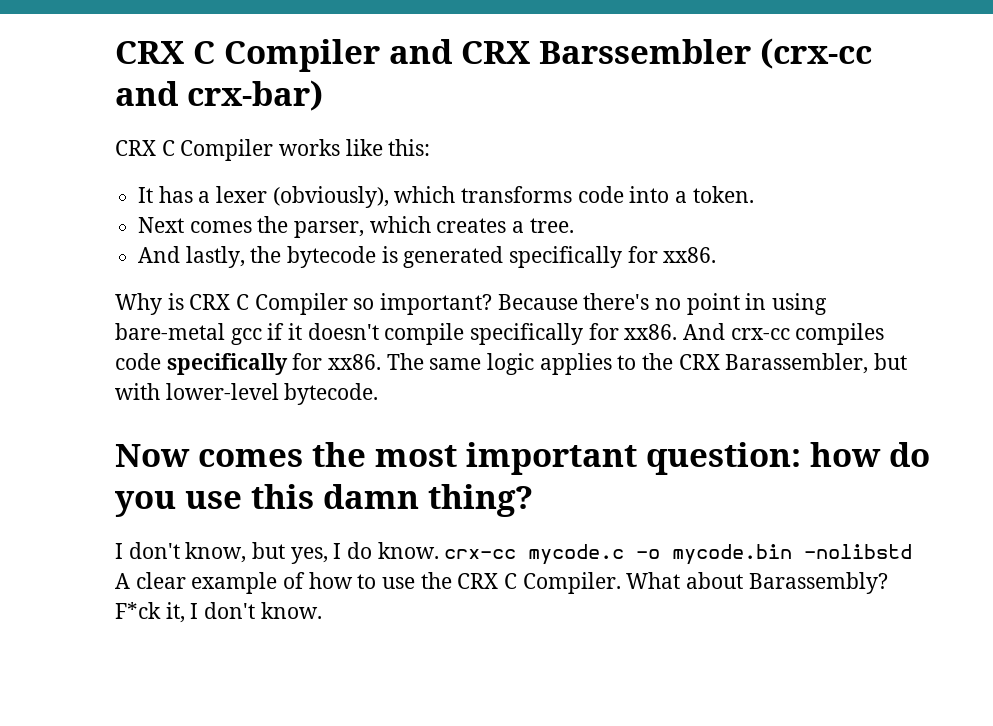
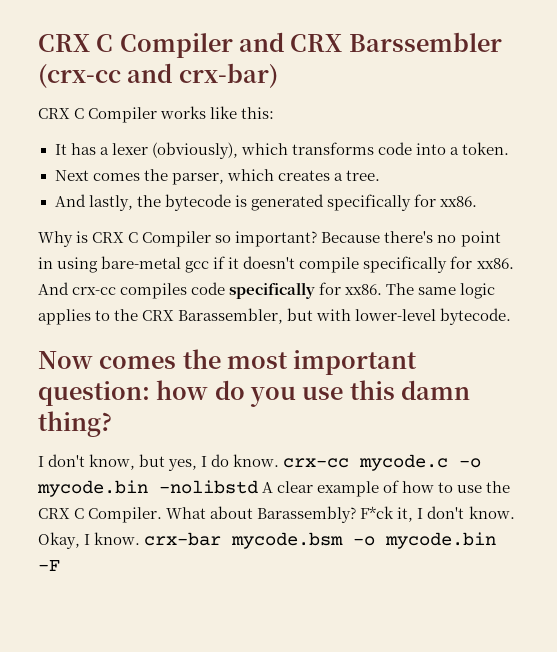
+ Okay, I know. crx-bar mycode.bsm -o mycode.bin -F

